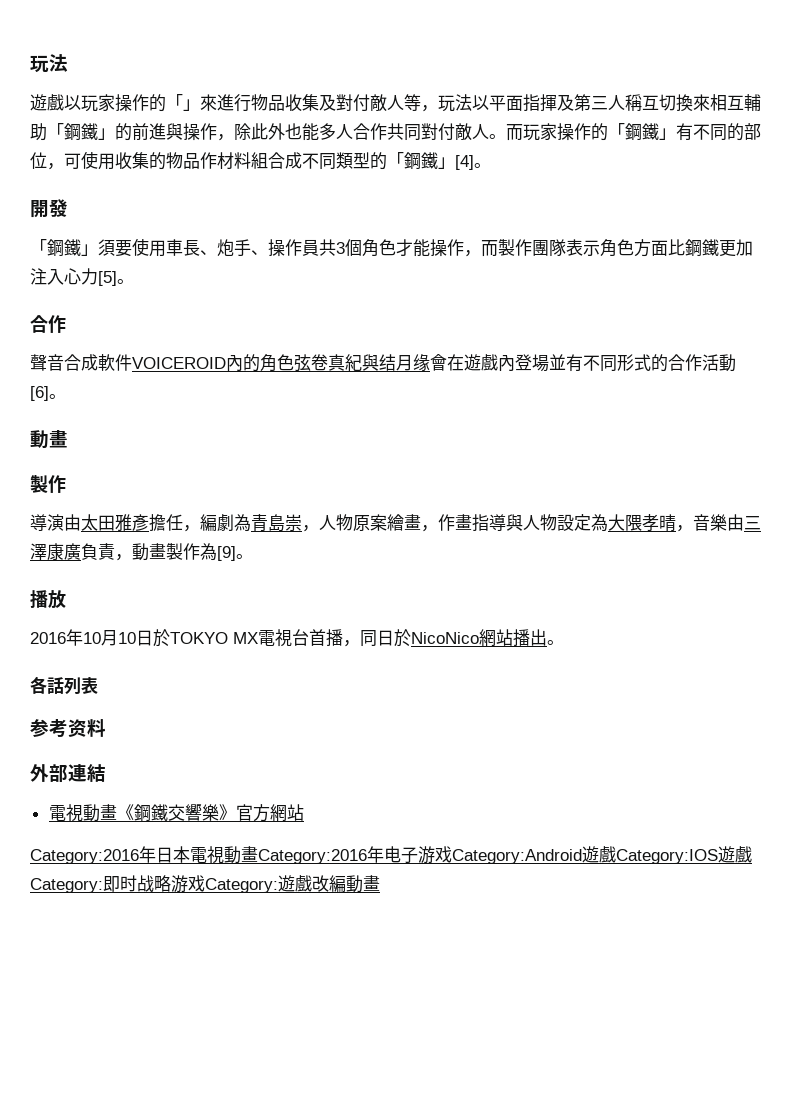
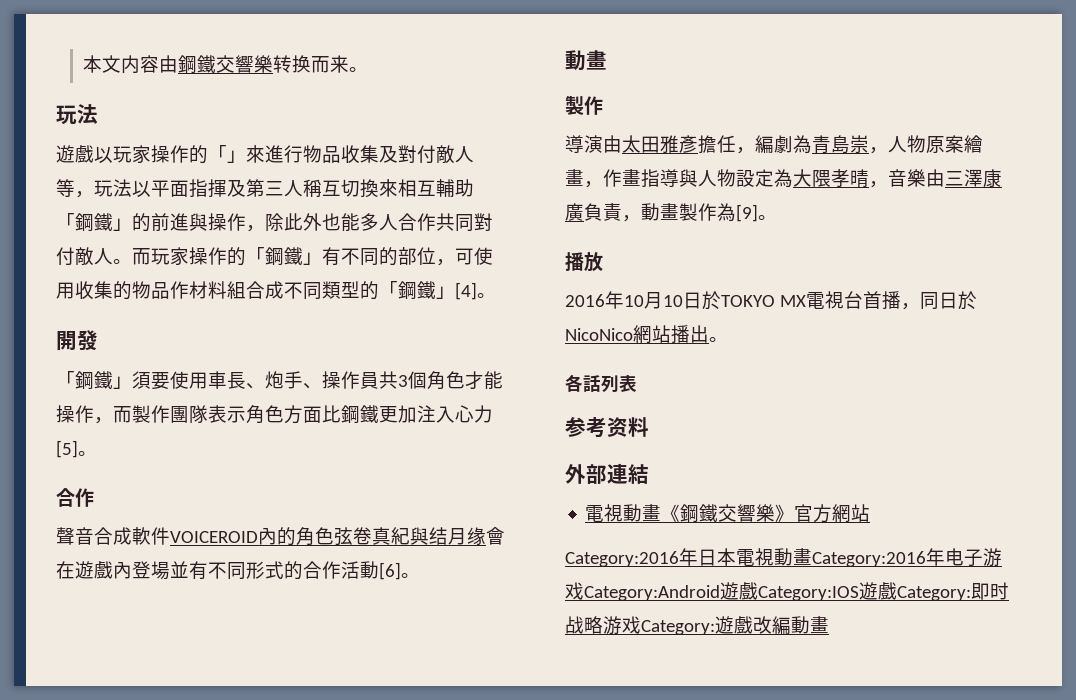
+ 本文内容由鋼鐵交響樂转换而来。

